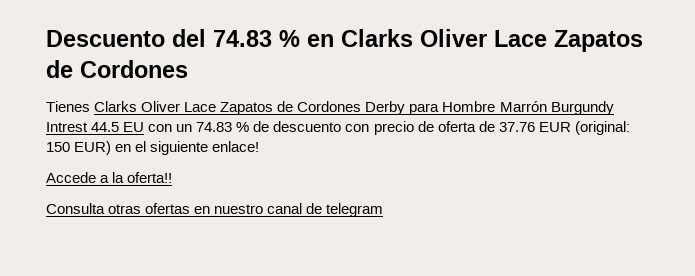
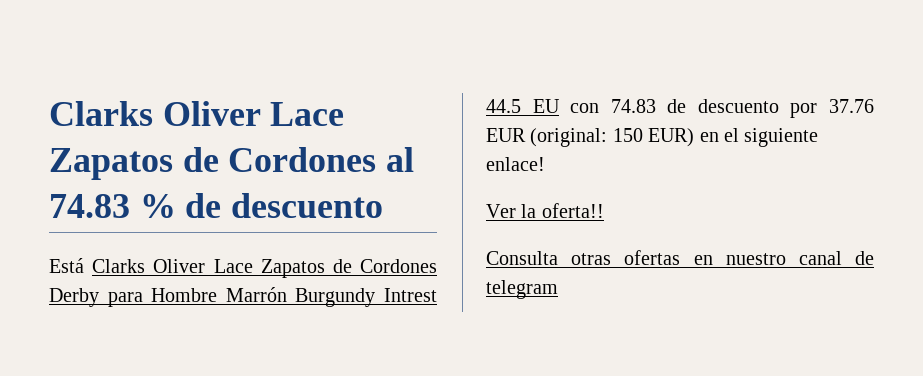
- Descuento del 74.83 % en Clarks Oliver Lace Zapatos de Cordones
- Tienes Clarks Oliver Lace Zapatos de Cordones Derby para Hombre Marrón Burgundy Intrest 44.5 EU con un 74.83 % de descuento con precio de oferta de 37.76 EUR (original: 150 EUR) en el siguiente enlace!
+ Clarks Oliver Lace Zapatos de Cordones al 74.83 % de descuento
+ Está Clarks Oliver Lace Zapatos de Cordones Derby para Hombre Marrón Burgundy Intrest 44.5 EU con 74.83 de descuento por 37.76 EUR (original: 150 EUR) en el siguiente enlace!
- Accede a la oferta!!
+ Ver la oferta!!

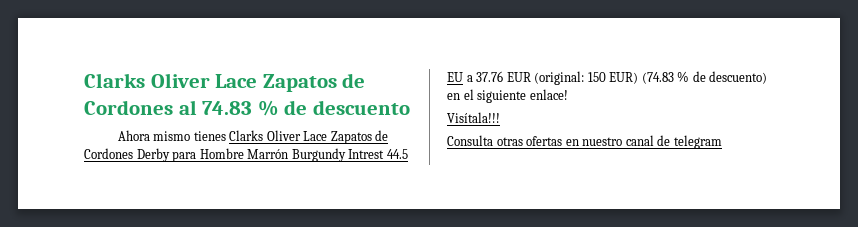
- Está Clarks Oliver Lace Zapatos de Cordones Derby para Hombre Marrón Burgundy Intrest 44.5 EU con 74.83 de descuento por 37.76 EUR (original: 150 EUR) en el siguiente enlace!
+ Ahora mismo tienes Clarks Oliver Lace Zapatos de Cordones Derby para Hombre Marrón Burgundy Intrest 44.5 EU a 37.76 EUR (original: 150 EUR) (74.83 % de descuento) en el siguiente enlace!
- Ver la oferta!!
+ Visítala!!!

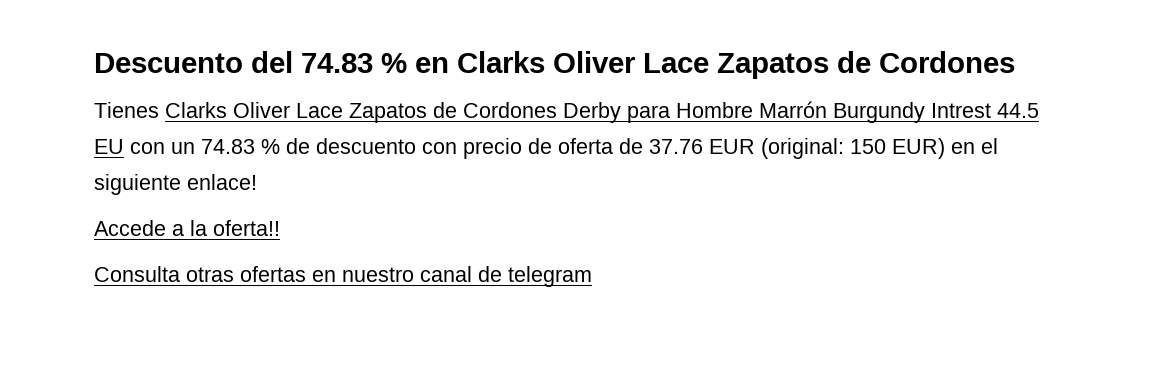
- Clarks Oliver Lace Zapatos de Cordones al 74.83 % de descuento
- Ahora mismo tienes Clarks Oliver Lace Zapatos de Cordones Derby para Hombre Marrón Burgundy Intrest 44.5 EU a 37.76 EUR (original: 150 EUR) (74.83 % de descuento) en el siguiente enlace!
+ Descuento del 74.83 % en Clarks Oliver Lace Zapatos de Cordones
+ Tienes Clarks Oliver Lace Zapatos de Cordones Derby para Hombre Marrón Burgundy Intrest 44.5 EU con un 74.83 % de descuento con precio de oferta de 37.76 EUR (original: 150 EUR) en el siguiente enlace!
- Visítala!!!
+ Accede a la oferta!!

